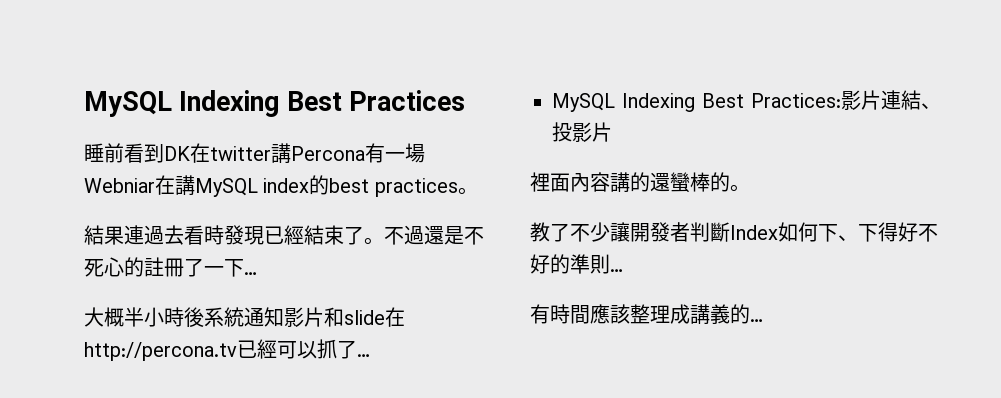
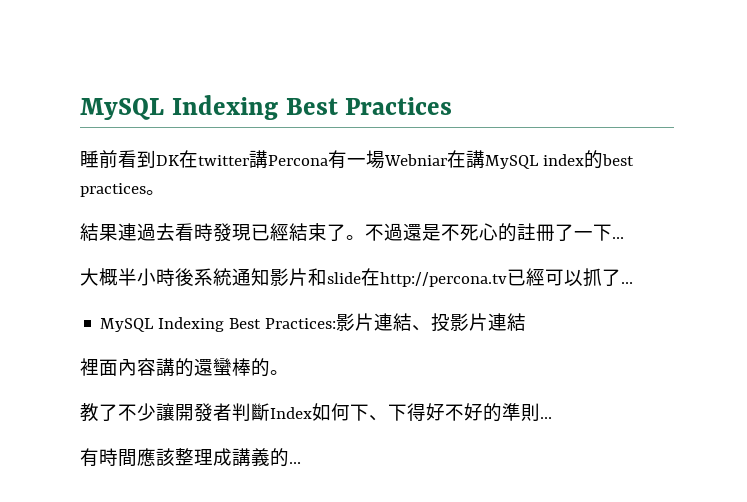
- MySQL Indexing Best Practices:影片連結、投影片
+ MySQL Indexing Best Practices:影片連結、投影片連結

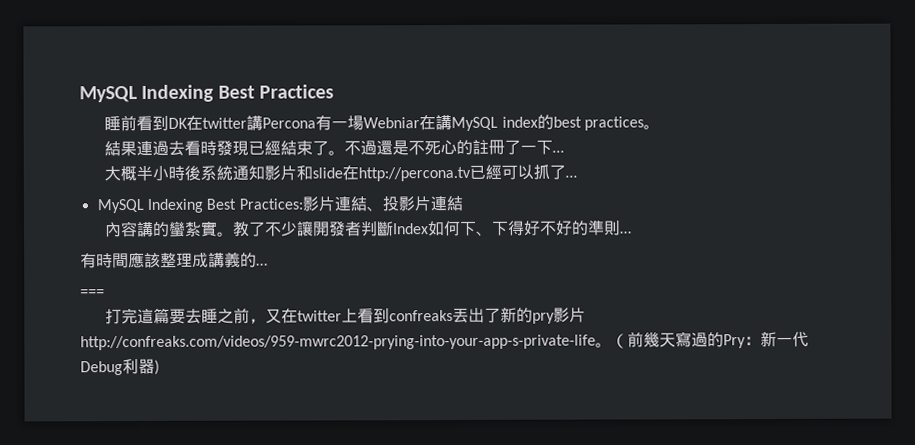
- 裡面內容講的還蠻棒的。
- 教了不少讓開發者判斷Index如何下、下得好不好的準則…
+ 內容講的蠻紮實。教了不少讓開發者判斷Index如何下、下得好不好的準則…
+ ===
+ 打完這篇要去睡之前，又在twitter上看到confreaks丟出了新的pry影片http://confreaks.com/videos/959-mwrc2012-prying-into-your-app-s-private-life。（前幾天寫過的Pry：新一代Debug利器)

